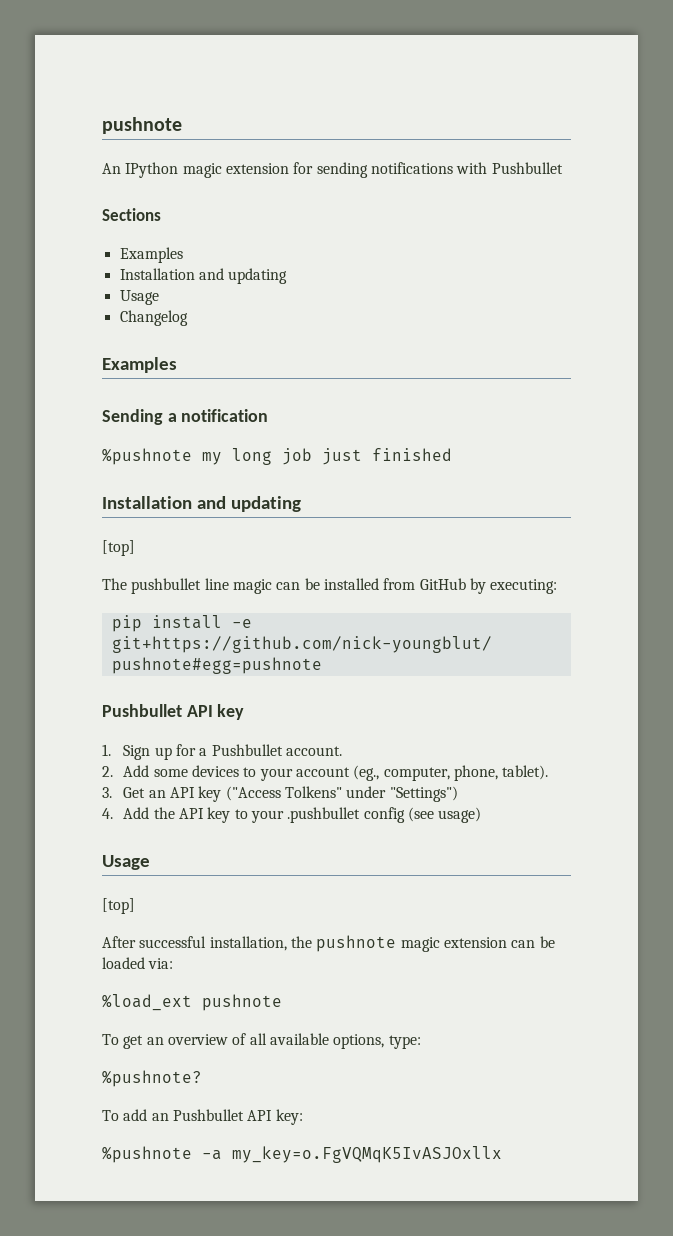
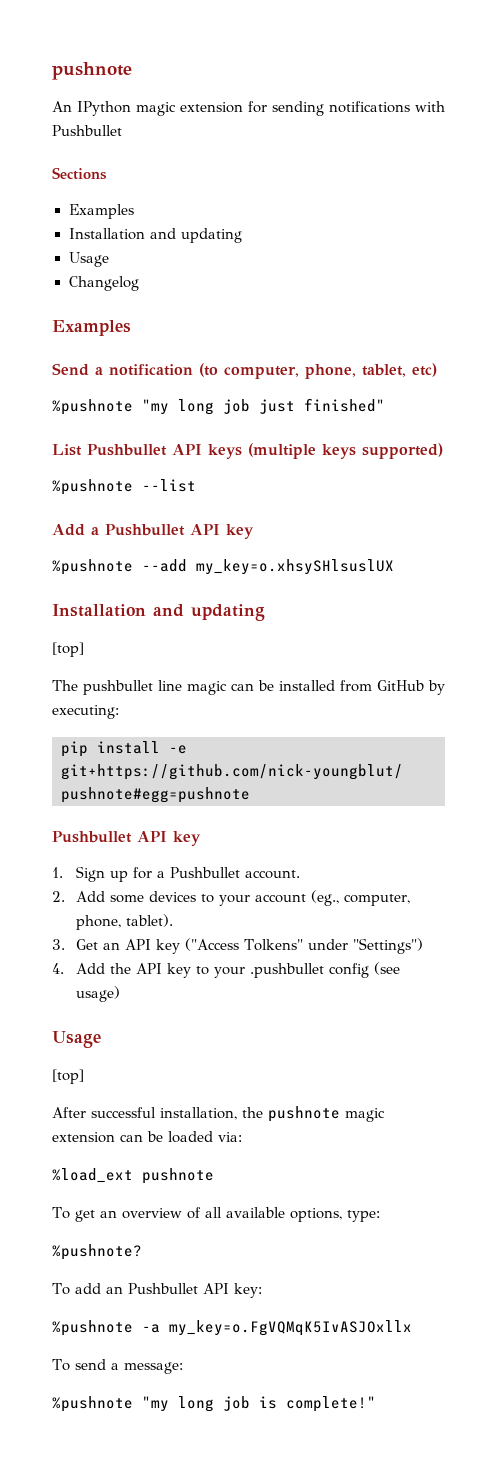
- Sending a notification
- %pushnote my long job just finished
+ Send a notification (to computer, phone, tablet, etc)
+ %pushnote "my long job just finished"
+ List Pushbullet API keys (multiple keys supported)
+ %pushnote --list
+ Add a Pushbullet API key
+ %pushnote --add my_key=o.xhsySHlsuslUX
+ To send a message:
+ %pushnote "my long job is complete!"

